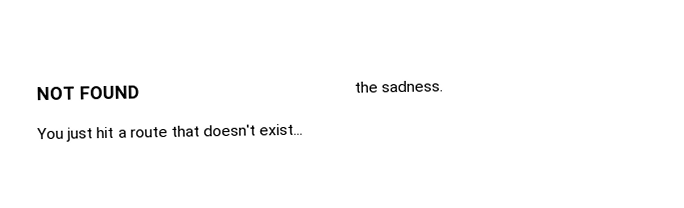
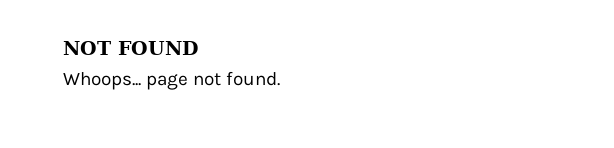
- You just hit a route that doesn't exist... the sadness.
+ Whoops... page not found.

